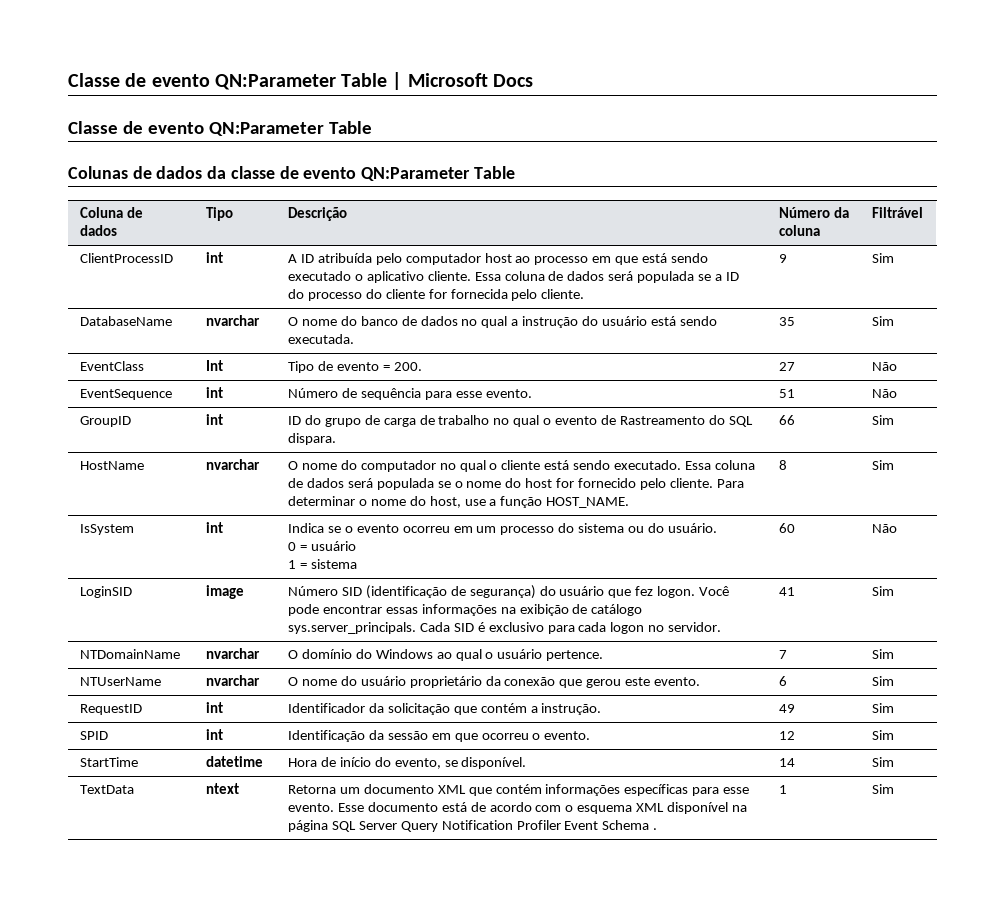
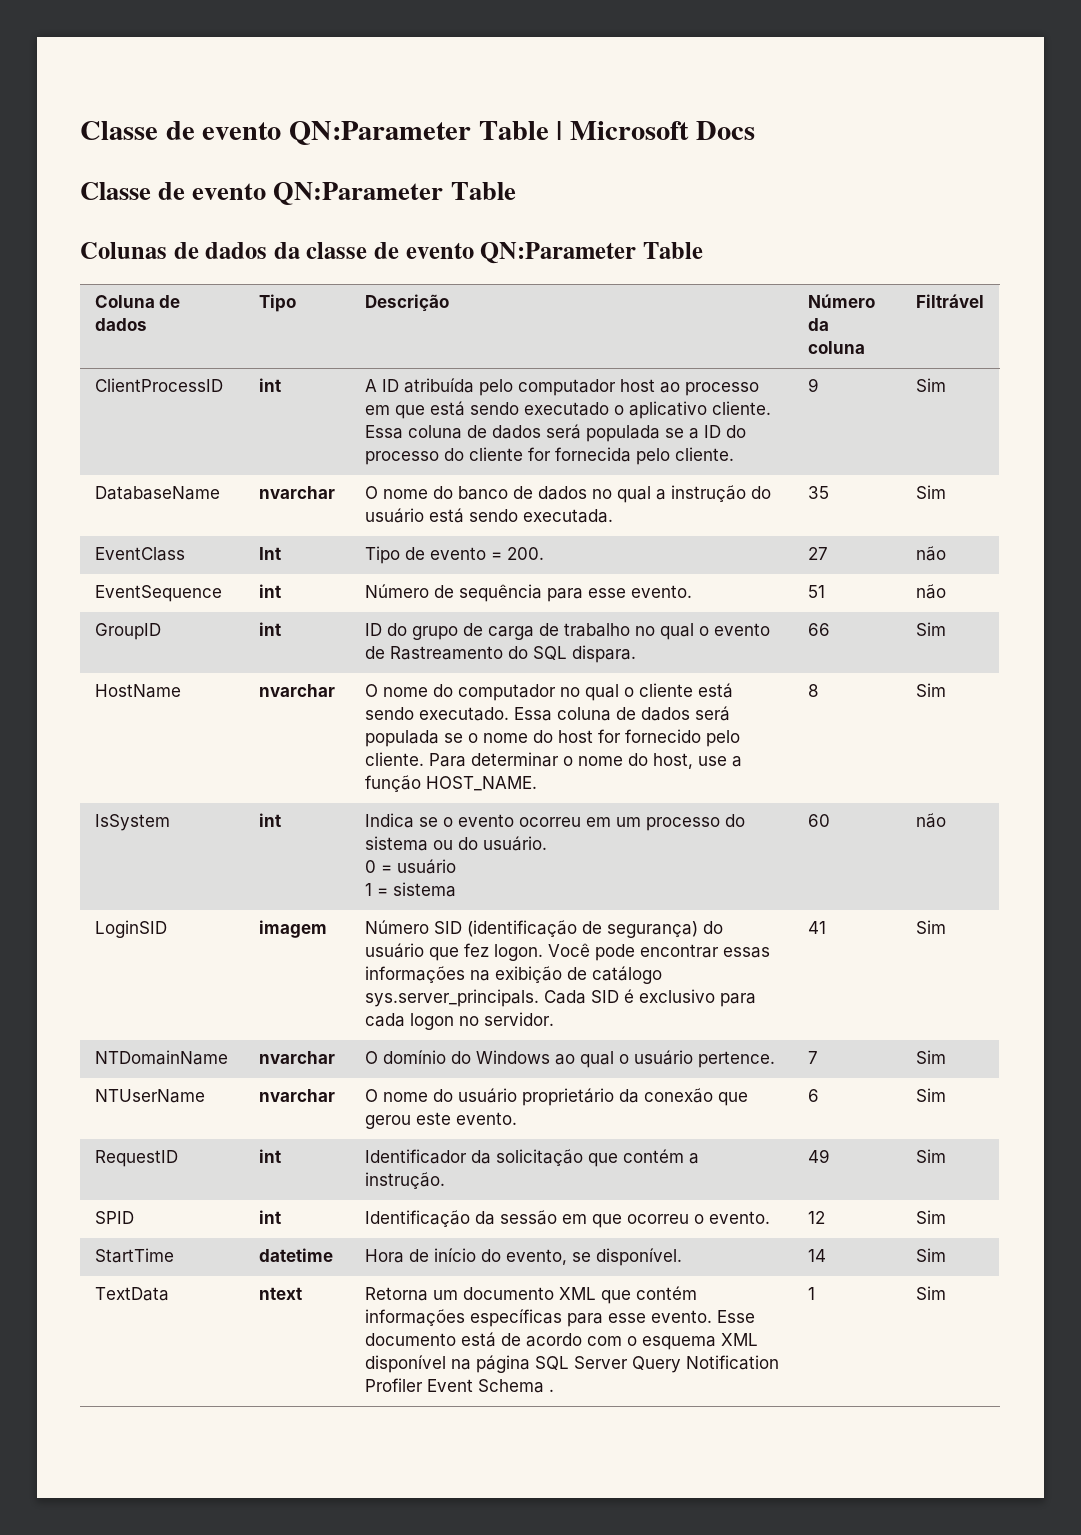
- EventClass | Int | Tipo de evento = 200. | 27 | Não
+ EventClass | Int | Tipo de evento = 200. | 27 | não
- EventSequence | int | Número de sequência para esse evento. | 51 | Não
+ EventSequence | int | Número de sequência para esse evento. | 51 | não
  IsSystem | int | Indica se o evento ocorreu em um processo do sistema ou do usuário.
  0 = usuário
- 1 = sistema | 60 | Não
+ 1 = sistema | 60 | não
- LoginSID | image | Número SID (identificação de segurança) do usuário que fez logon. Você pode encontrar essas informações na exibição de catálogo sys.server_principals. Cada SID é exclusivo para cada logon no servidor. | 41 | Sim
+ LoginSID | imagem | Número SID (identificação de segurança) do usuário que fez logon. Você pode encontrar essas informações na exibição de catálogo sys.server_principals. Cada SID é exclusivo para cada logon no servidor. | 41 | Sim

